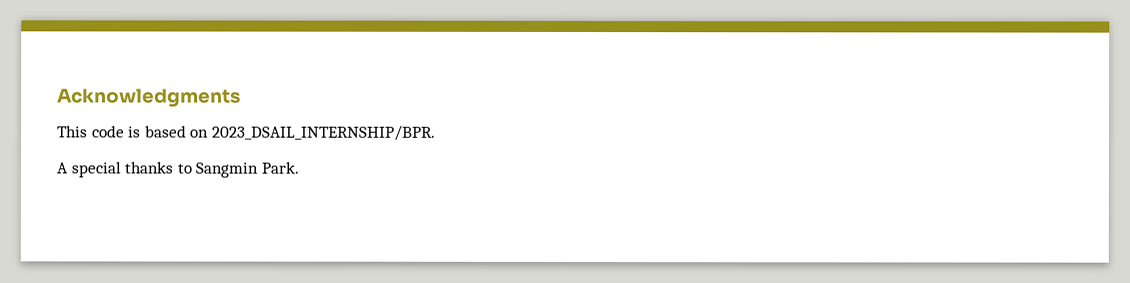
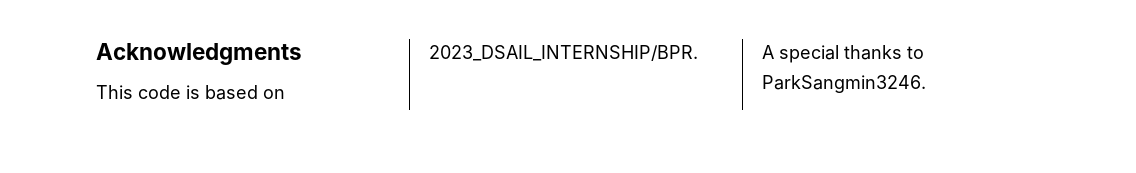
- A special thanks to Sangmin Park.
+ A special thanks to ParkSangmin3246.

